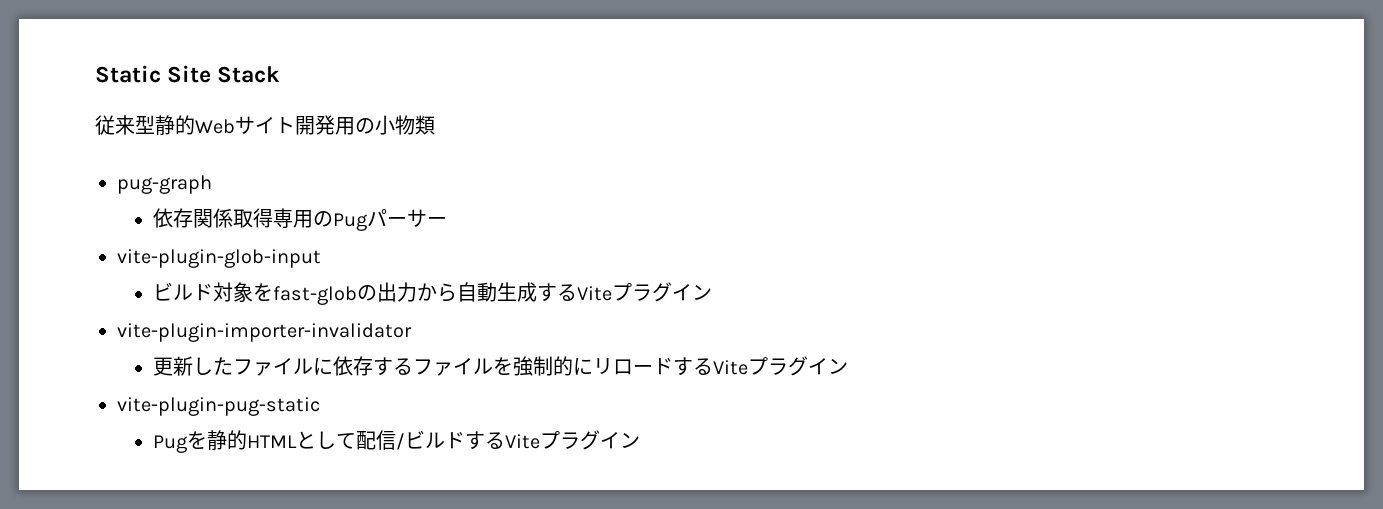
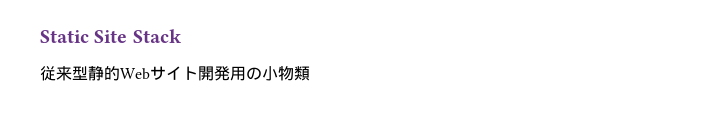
- pug-graph
- 依存関係取得専用のPugパーサー
- vite-plugin-glob-input
- ビルド対象をfast-globの出力から自動生成するViteプラグイン
- vite-plugin-importer-invalidator
- 更新したファイルに依存するファイルを強制的にリロードするViteプラグイン
- vite-plugin-pug-static
- Pugを静的HTMLとして配信/ビルドするViteプラグイン

